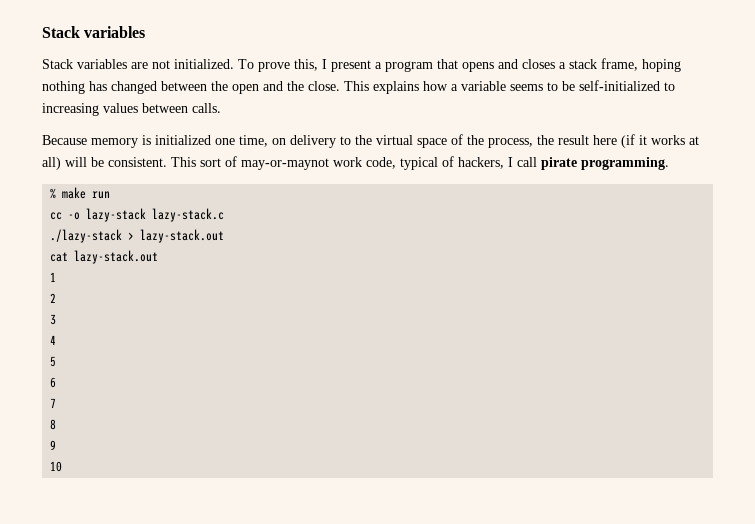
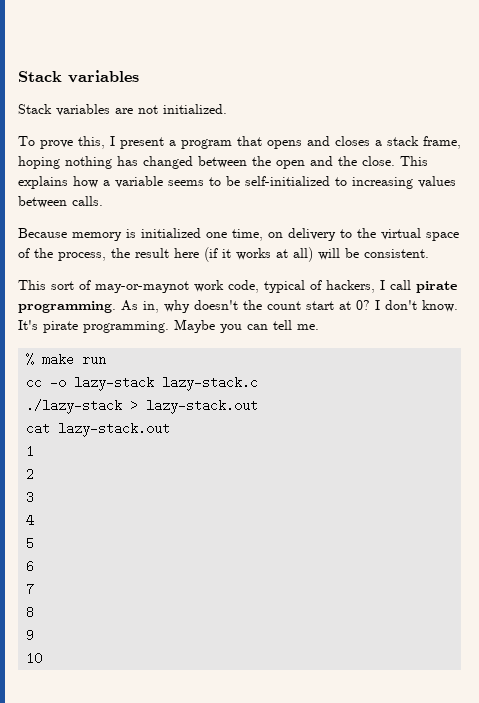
- Stack variables are not initialized. To prove this, I present a program that opens and closes a stack frame, hoping nothing has changed between the open and the close.
+ Stack variables are not initialized.
+ To prove this, I present a program that opens and closes a stack frame, hoping nothing has changed between the open and the close.
- Because memory is initialized one time, on delivery to the virtual space of the process, the result here (if it works at all) will be consistent. This sort of may-or-maynot work code, typical of hackers, I call pirate programming.
+ Because memory is initialized one time, on delivery to the virtual space of the process, the result here (if it works at all) will be consistent.
+ This sort of may-or-maynot work code, typical of hackers, I call pirate programming. As in, why doesn't the count start at 0? I don't know. It's pirate programming. Maybe you can tell me.

